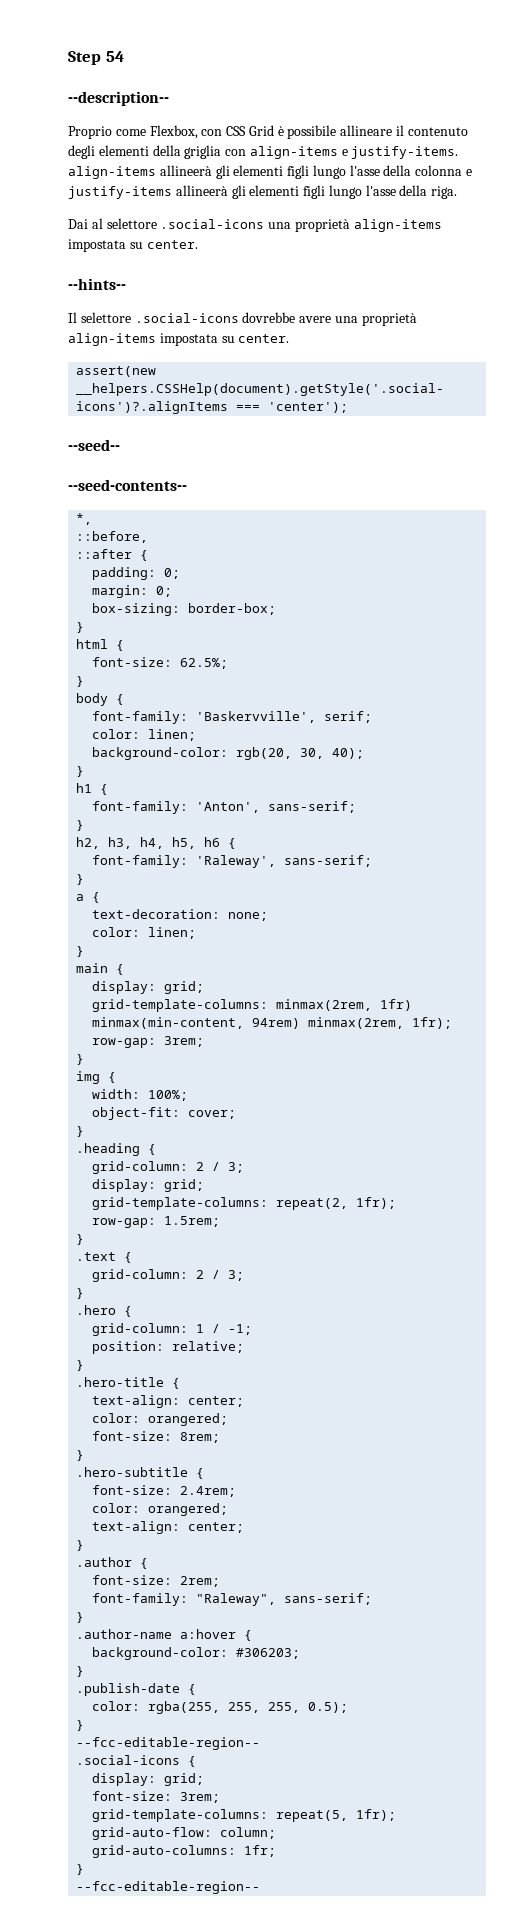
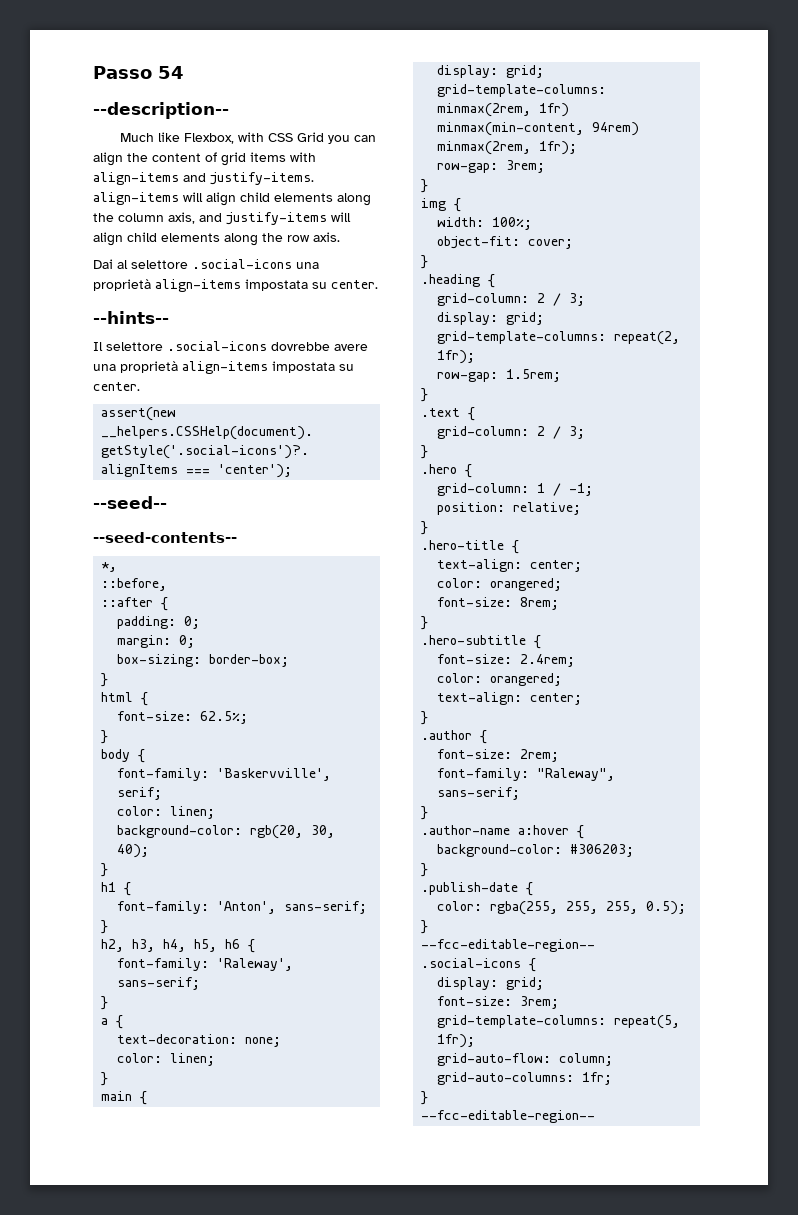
- Step 54
+ Passo 54
- Proprio come Flexbox, con CSS Grid è possibile allineare il contenuto degli elementi della griglia con align-items e justify-items. align-items allineerà gli elementi figli lungo l'asse della colonna e justify-items allineerà gli elementi figli lungo l'asse della riga.
+ Much like Flexbox, with CSS Grid you can align the content of grid items with align-items and justify-items. align-items will align child elements along the column axis, and justify-items will align child elements along the row axis.

